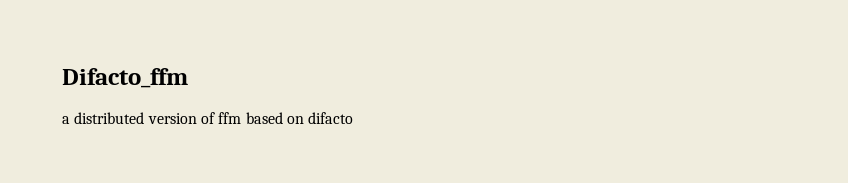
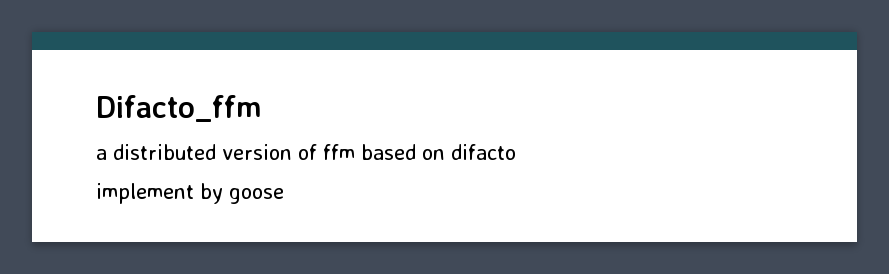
+ implement by goose

